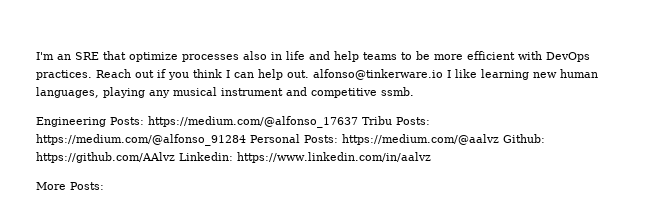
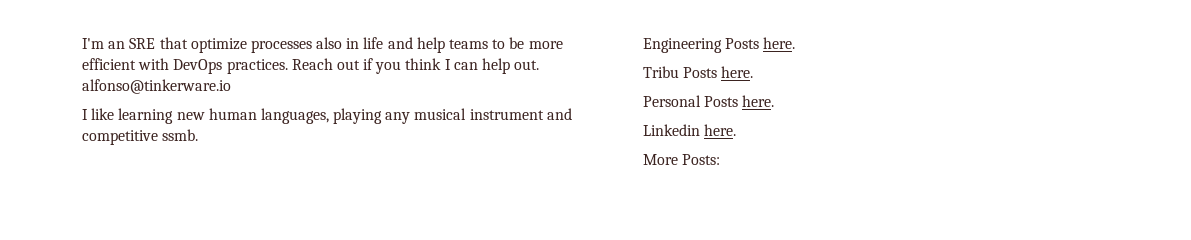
- Reach out if you think I can help out. alfonso@tinkerware.io I like learning new human languages, playing any musical instrument and competitive ssmb.
+ Reach out if you think I can help out. alfonso@tinkerware.io
+ I like learning new human languages, playing any musical instrument and competitive ssmb.
- Engineering Posts: https://medium.com/@alfonso_17637 Tribu Posts: https://medium.com/@alfonso_91284 Personal Posts: https://medium.com/@aalvz Github: https://github.com/AAlvz Linkedin: https://www.linkedin.com/in/aalvz
+ Engineering Posts here.
+ Tribu Posts here.
+ Personal Posts here.
+ Linkedin here.

